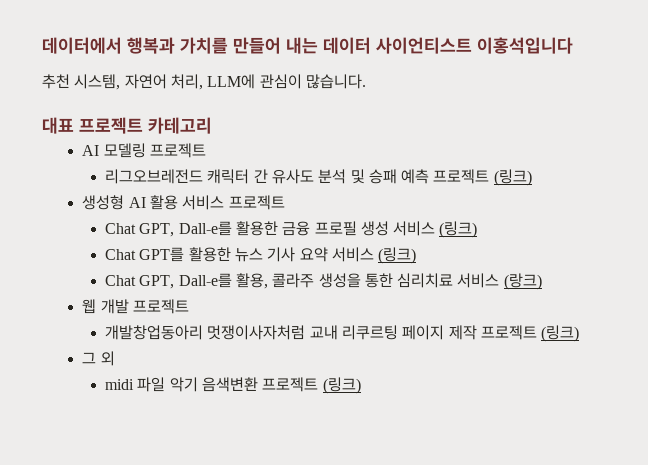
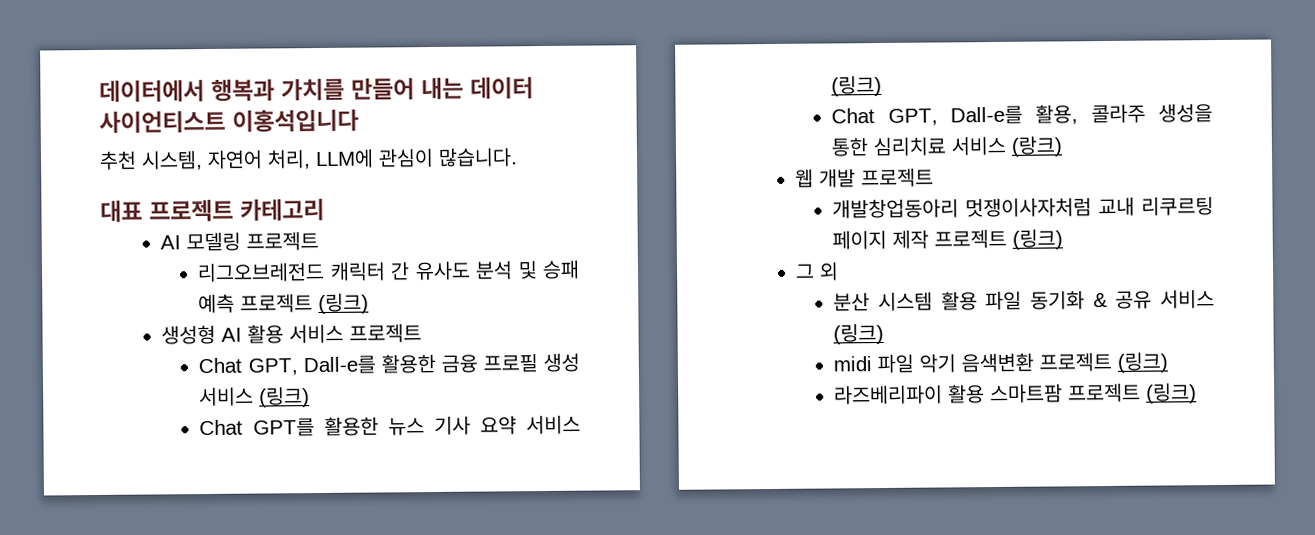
+ 분산 시스템 활용 파일 동기화 & 공유 서비스 (링크)
+ 라즈베리파이 활용 스마트팜 프로젝트 (링크)

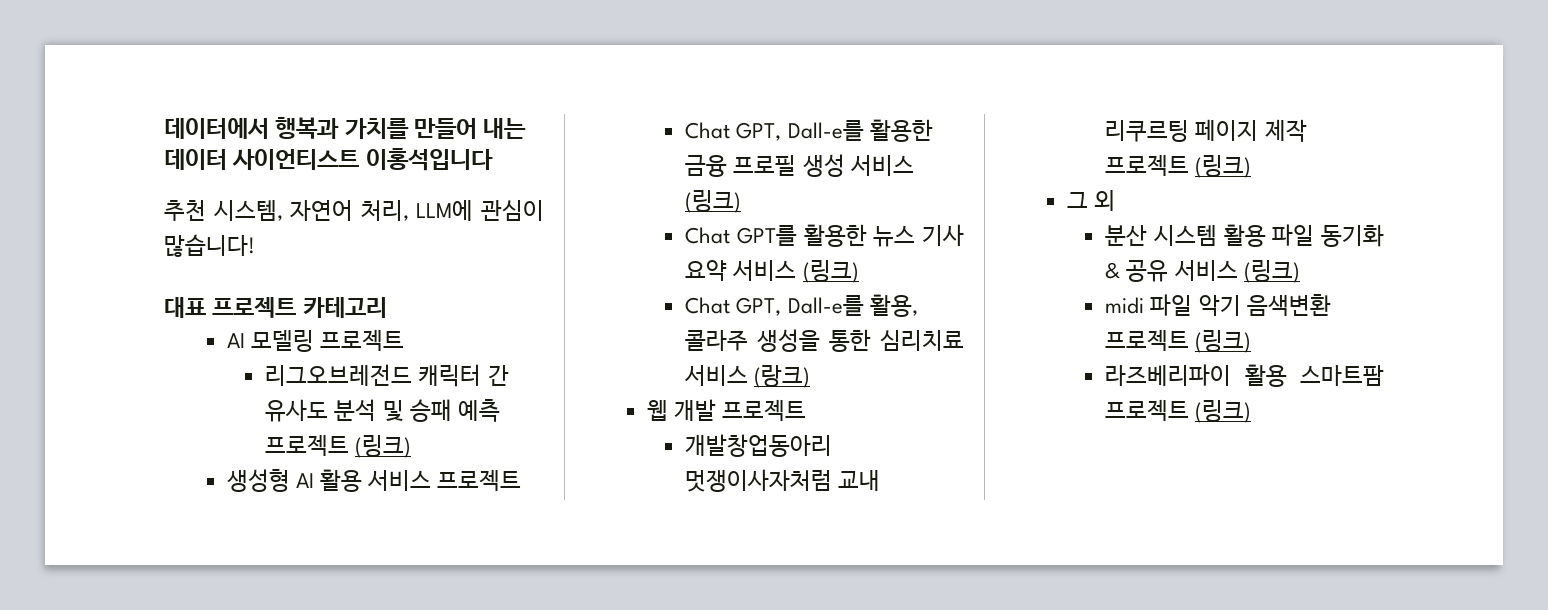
- 추천 시스템, 자연어 처리, LLM에 관심이 많습니다.
+ 추천 시스템, 자연어 처리, LLM에 관심이 많습니다!

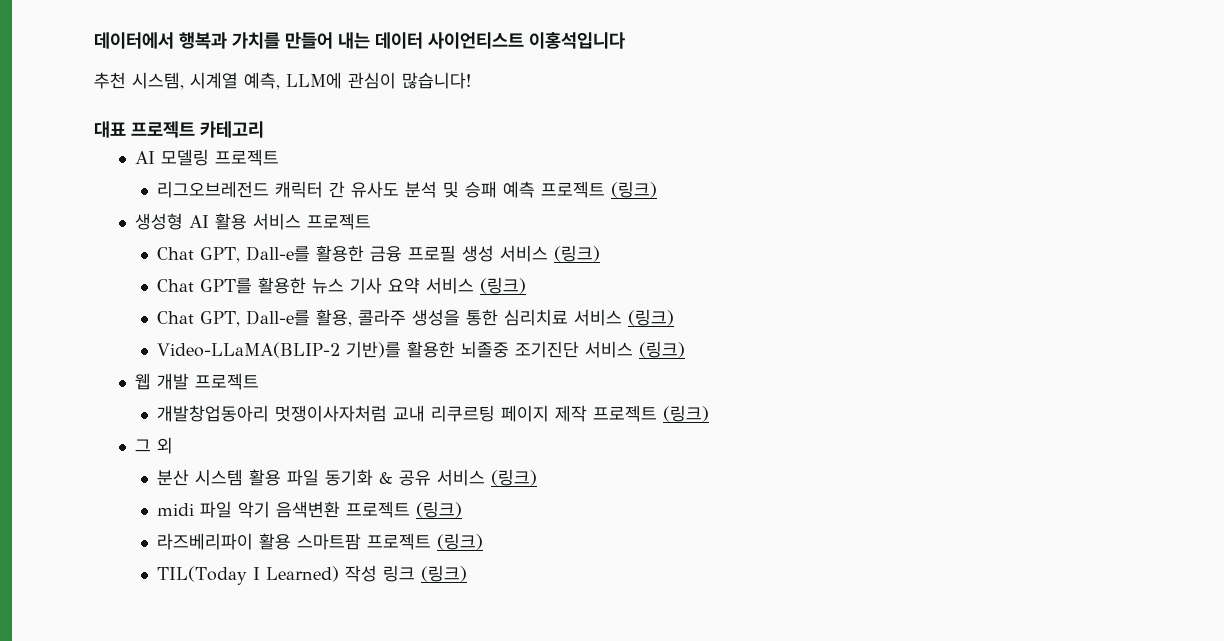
- 추천 시스템, 자연어 처리, LLM에 관심이 많습니다!
+ 추천 시스템, 시계열 예측, LLM에 관심이 많습니다!
- Chat GPT, Dall-e를 활용, 콜라주 생성을 통한 심리치료 서비스 (랑크)
+ Chat GPT, Dall-e를 활용, 콜라주 생성을 통한 심리치료 서비스 (링크)
+ Video-LLaMA(BLIP-2 기반)를 활용한 뇌졸중 조기진단 서비스 (링크)
+ TIL(Today I Learned) 작성 링크 (링크)

